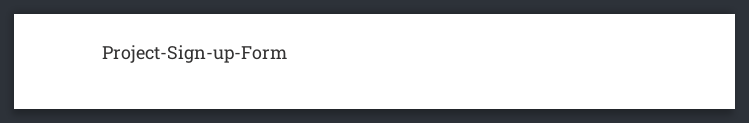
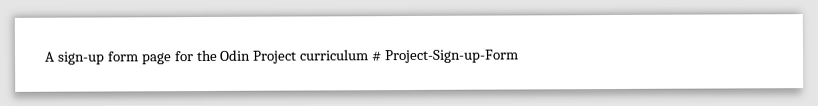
- Project-Sign-up-Form
+ A sign-up form page for the Odin Project curriculum # Project-Sign-up-Form

